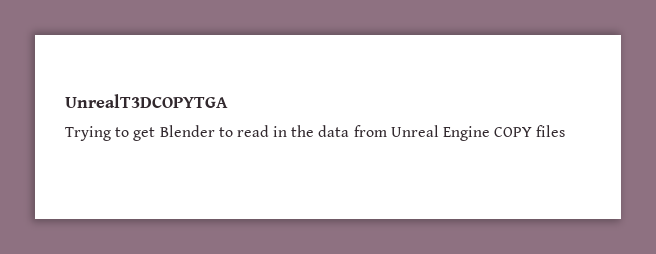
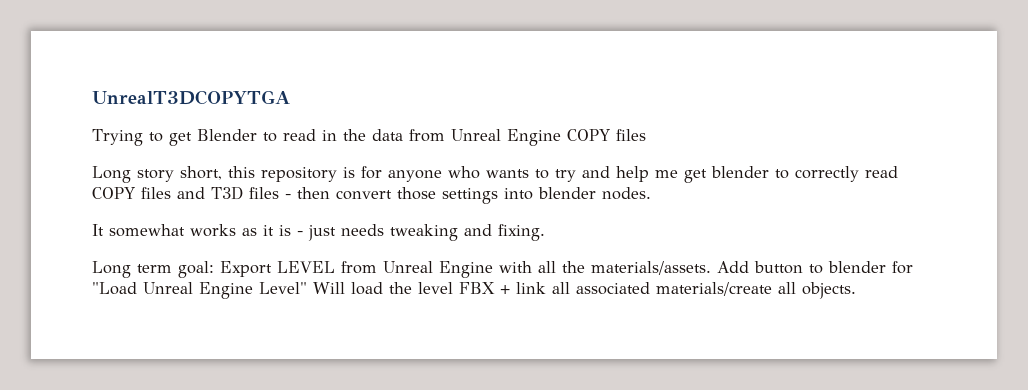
+ Long story short, this repository is for anyone who wants to try and help me get blender to correctly read COPY files and T3D files - then convert those settings into blender nodes.
+ It somewhat works as it is - just needs tweaking and fixing.
+ Long term goal: Export LEVEL from Unreal Engine with all the materials/assets. Add button to blender for "Load Unreal Engine Level" Will load the level FBX + link all associated materials/create all objects.

